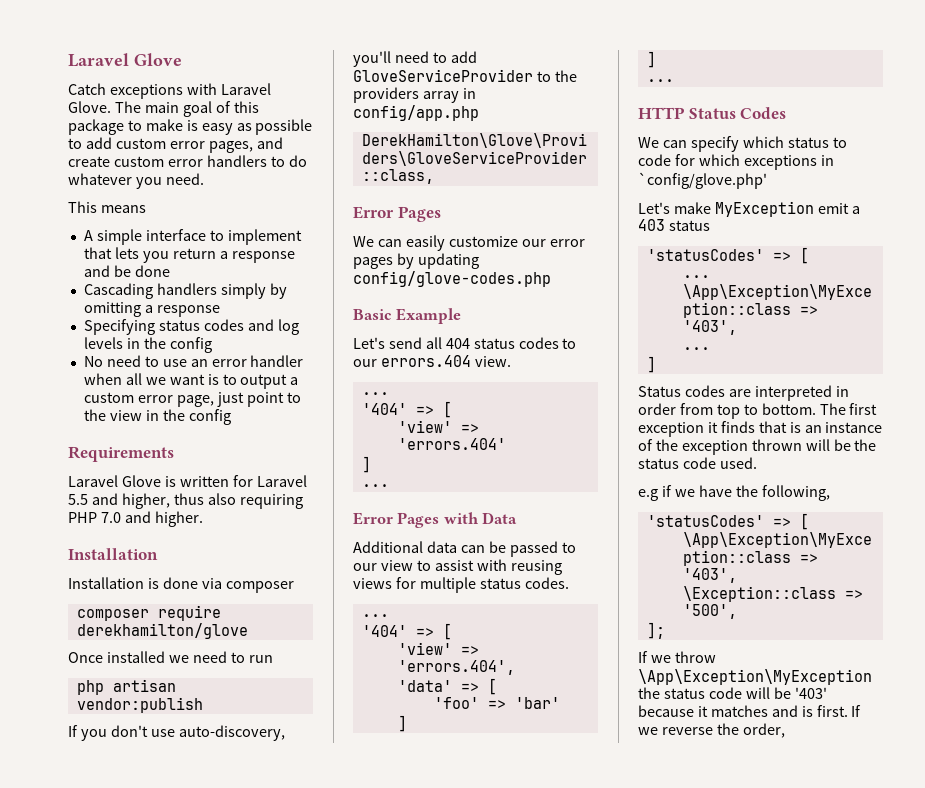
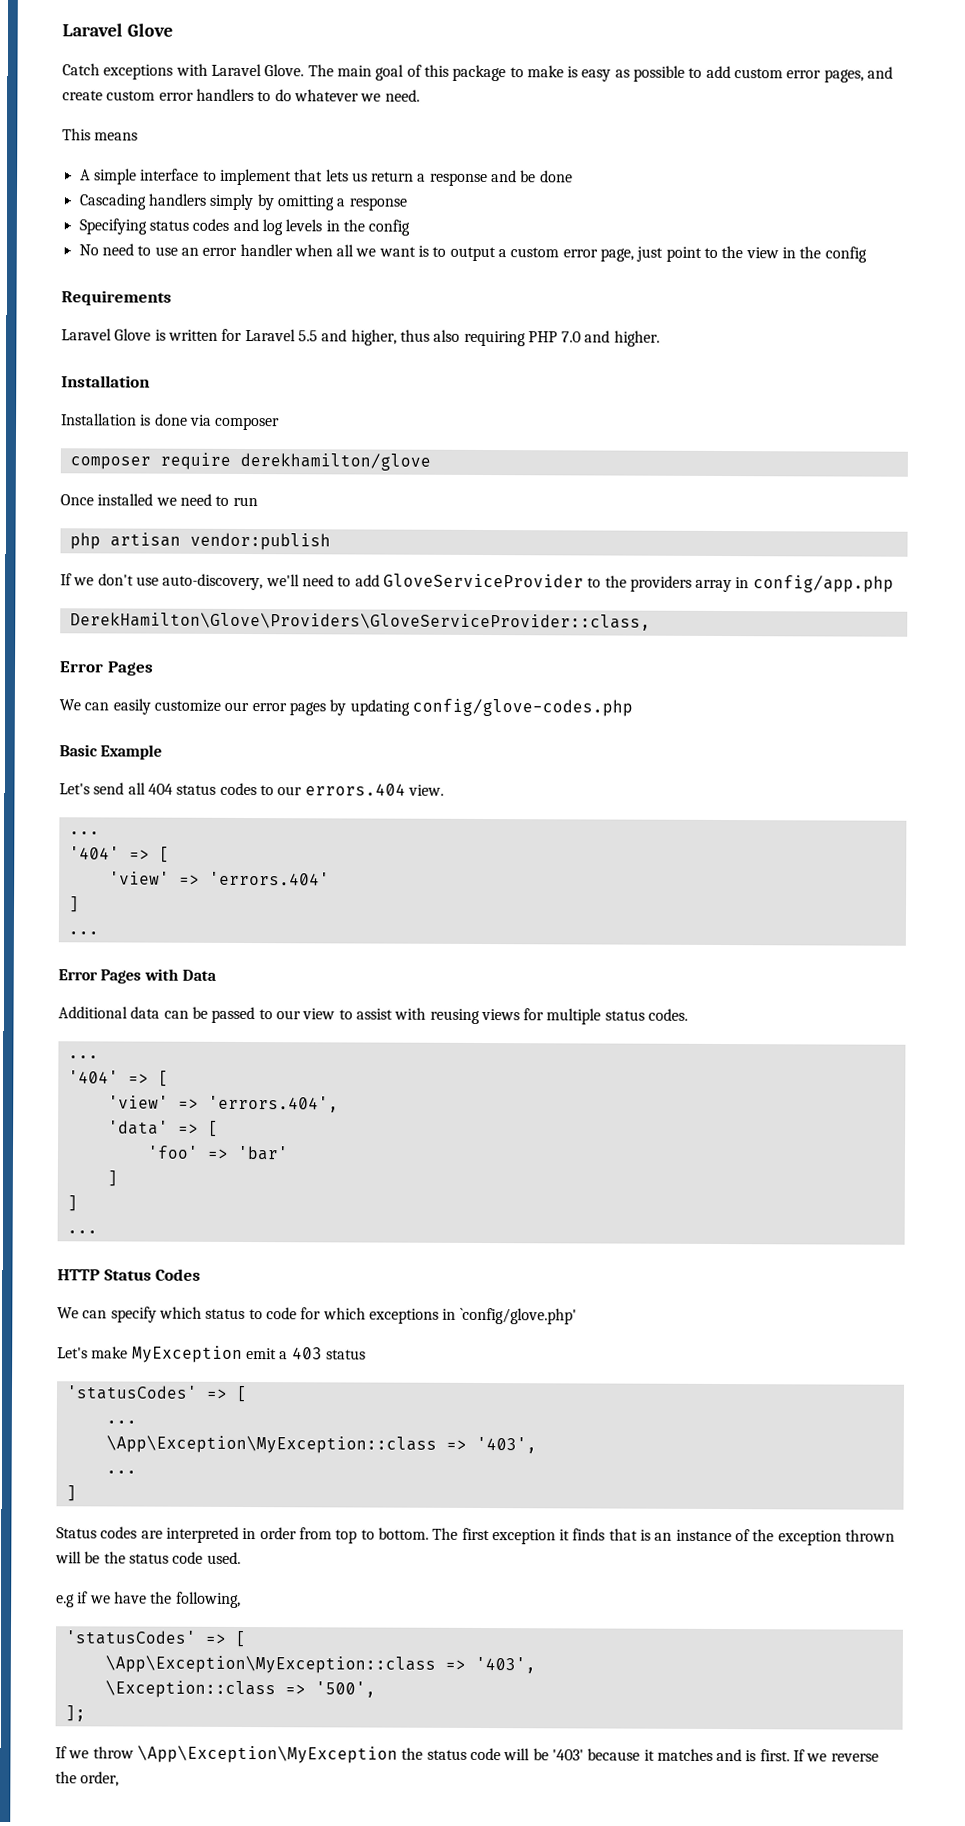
- The main goal of this package to make is easy as possible to add custom error pages, and create custom error handlers to do whatever you need.
+ The main goal of this package to make is easy as possible to add custom error pages, and create custom error handlers to do whatever we need.
- A simple interface to implement that lets you return a response and be done
+ A simple interface to implement that lets us return a response and be done
- If you don't use auto-discovery, you'll need to add GloveServiceProvider to the providers array in config/app.php
+ If we don't use auto-discovery, we'll need to add GloveServiceProvider to the providers array in config/app.php

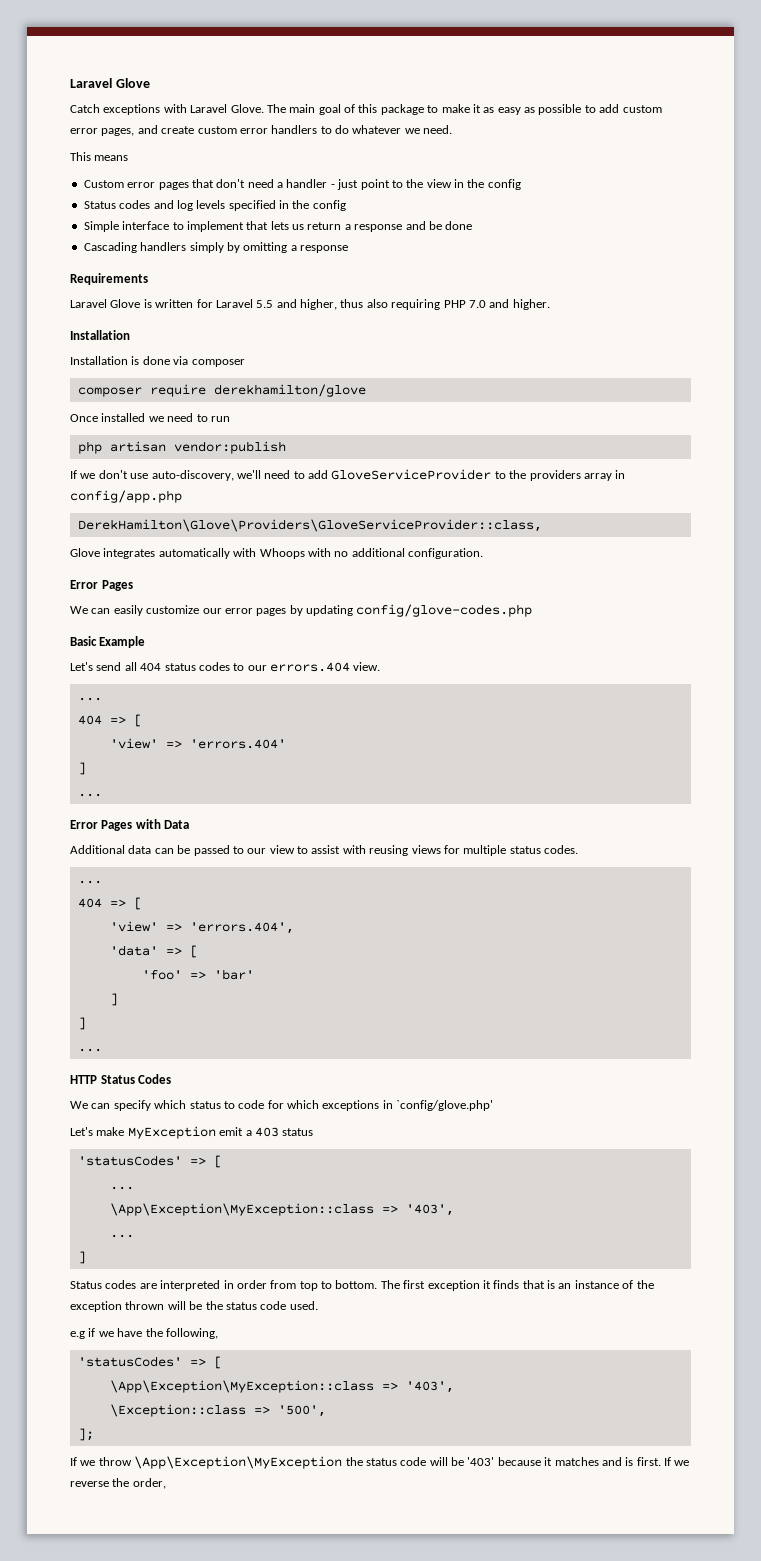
- The main goal of this package to make is easy as possible to add custom error pages, and create custom error handlers to do whatever we need.
+ The main goal of this package to make it as easy as possible to add custom error pages, and create custom error handlers to do whatever we need.
- A simple interface to implement that lets us return a response and be done
+ Custom error pages that don't need a handler - just point to the view in the config
+ Status codes and log levels specified in the config
+ Simple interface to implement that lets us return a response and be done
- Specifying status codes and log levels in the config
- No need to use an error handler when all we want is to output a custom error page, just point to the view in the config
+ Glove integrates automatically with Whoops with no additional configuration.
  Let's send all 404 status codes to our errors.404 view.
  ...
- '404' => [
+ 404 => [
  Additional data can be passed to our view to assist with reusing views for multiple status codes.
  ...
- '404' => [
+ 404 => [

